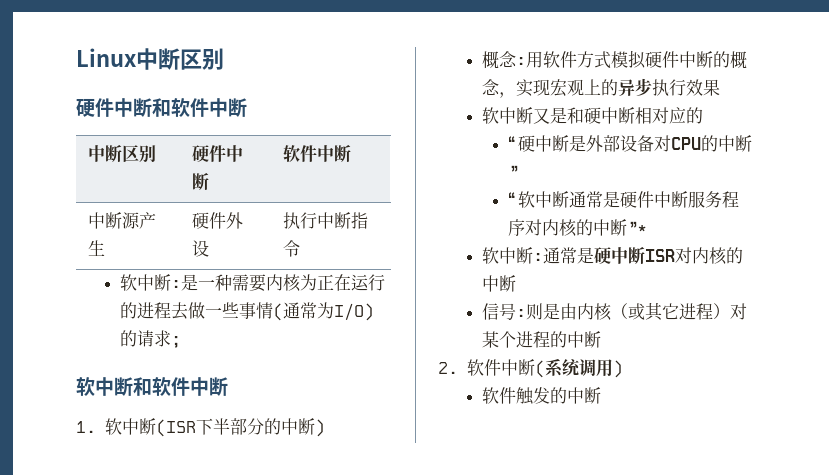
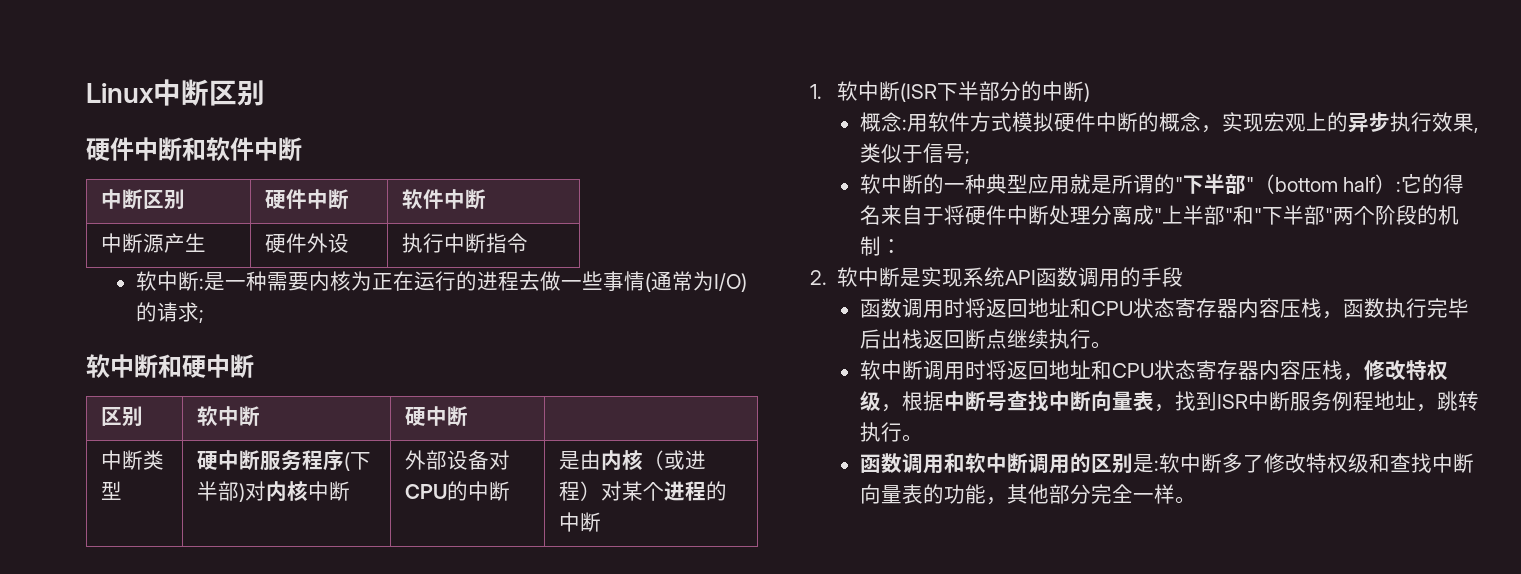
- 软中断和软件中断
+ 软中断和硬中断
+ 区别 | 软中断 | 硬中断 |
+ 中断类型 | 硬中断服务程序(下半部)对内核中断 | 外部设备对CPU的中断 | 是由内核（或进程）对某个进程的中断
- 概念:用软件方式模拟硬件中断的概念，实现宏观上的异步执行效果
- 软中断又是和硬中断相对应的
- “硬中断是外部设备对CPU的中断”
- “软中断通常是硬件中断服务程序对内核的中断”*
- 软中断:通常是硬中断ISR对内核的中断
- 信号:则是由内核（或其它进程）对某个进程的中断
- 2.软件中断(系统调用)
- 软件触发的中断
+ 概念:用软件方式模拟硬件中断的概念，实现宏观上的异步执行效果,类似于信号;
+ 软中断的一种典型应用就是所谓的"下半部"（bottom half）:它的得名来自于将硬件中断处理分离成"上半部"和"下半部"两个阶段的机制：
+ 2.软中断是实现系统API函数调用的手段
+ 函数调用时将返回地址和CPU状态寄存器内容压栈，函数执行完毕后出栈返回断点继续执行。
+ 软中断调用时将返回地址和CPU状态寄存器内容压栈，修改特权级，根据中断号查找中断向量表，找到ISR中断服务例程地址，跳转执行。
+ 函数调用和软中断调用的区别是:软中断多了修改特权级和查找中断向量表的功能，其他部分完全一样。

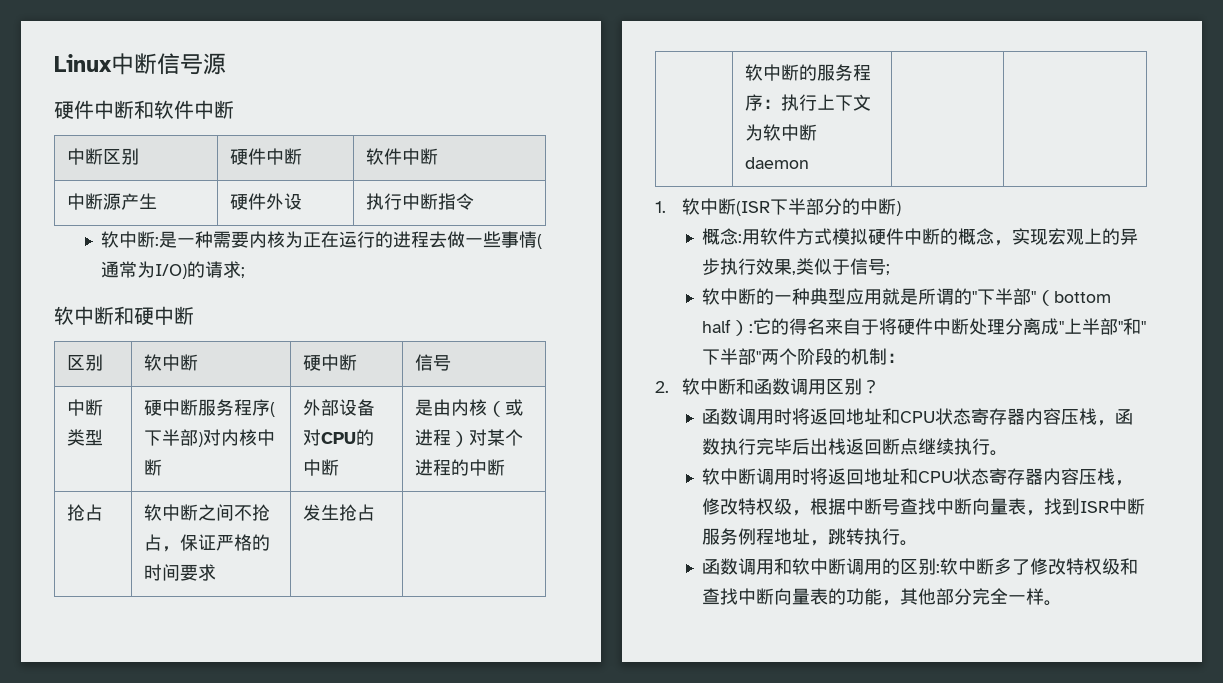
- Linux中断区别
+ Linux中断信号源
- 区别 | 软中断 | 硬中断 |
+ 区别 | 软中断 | 硬中断 | 信号
+ 抢占 | 软中断之间不抢占，保证严格的时间要求 | 发生抢占 |
+ | 软中断的服务程序：执行上下文为软中断daemon | |
- 2.软中断是实现系统API函数调用的手段
+ 2.软中断和函数调用区别？
- 函数调用和软中断调用的区别是:软中断多了修改特权级和查找中断向量表的功能，其他部分完全一样。
+ 函数调用和软中断调用的区别:软中断多了修改特权级和查找中断向量表的功能，其他部分完全一样。

